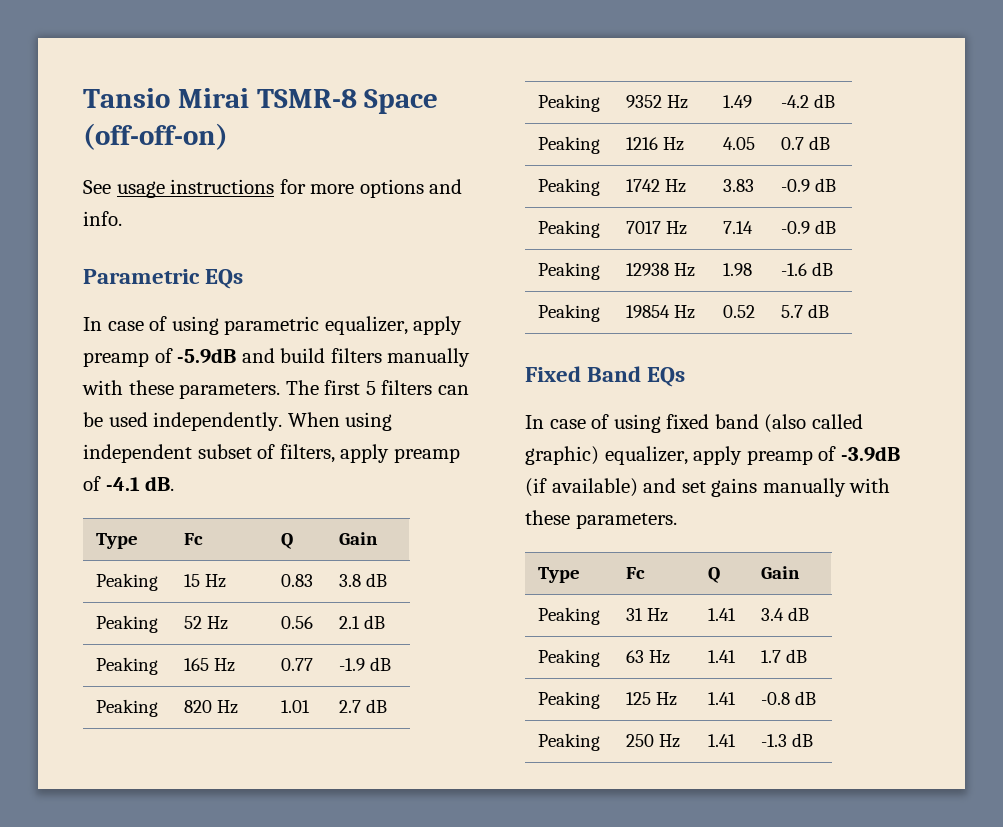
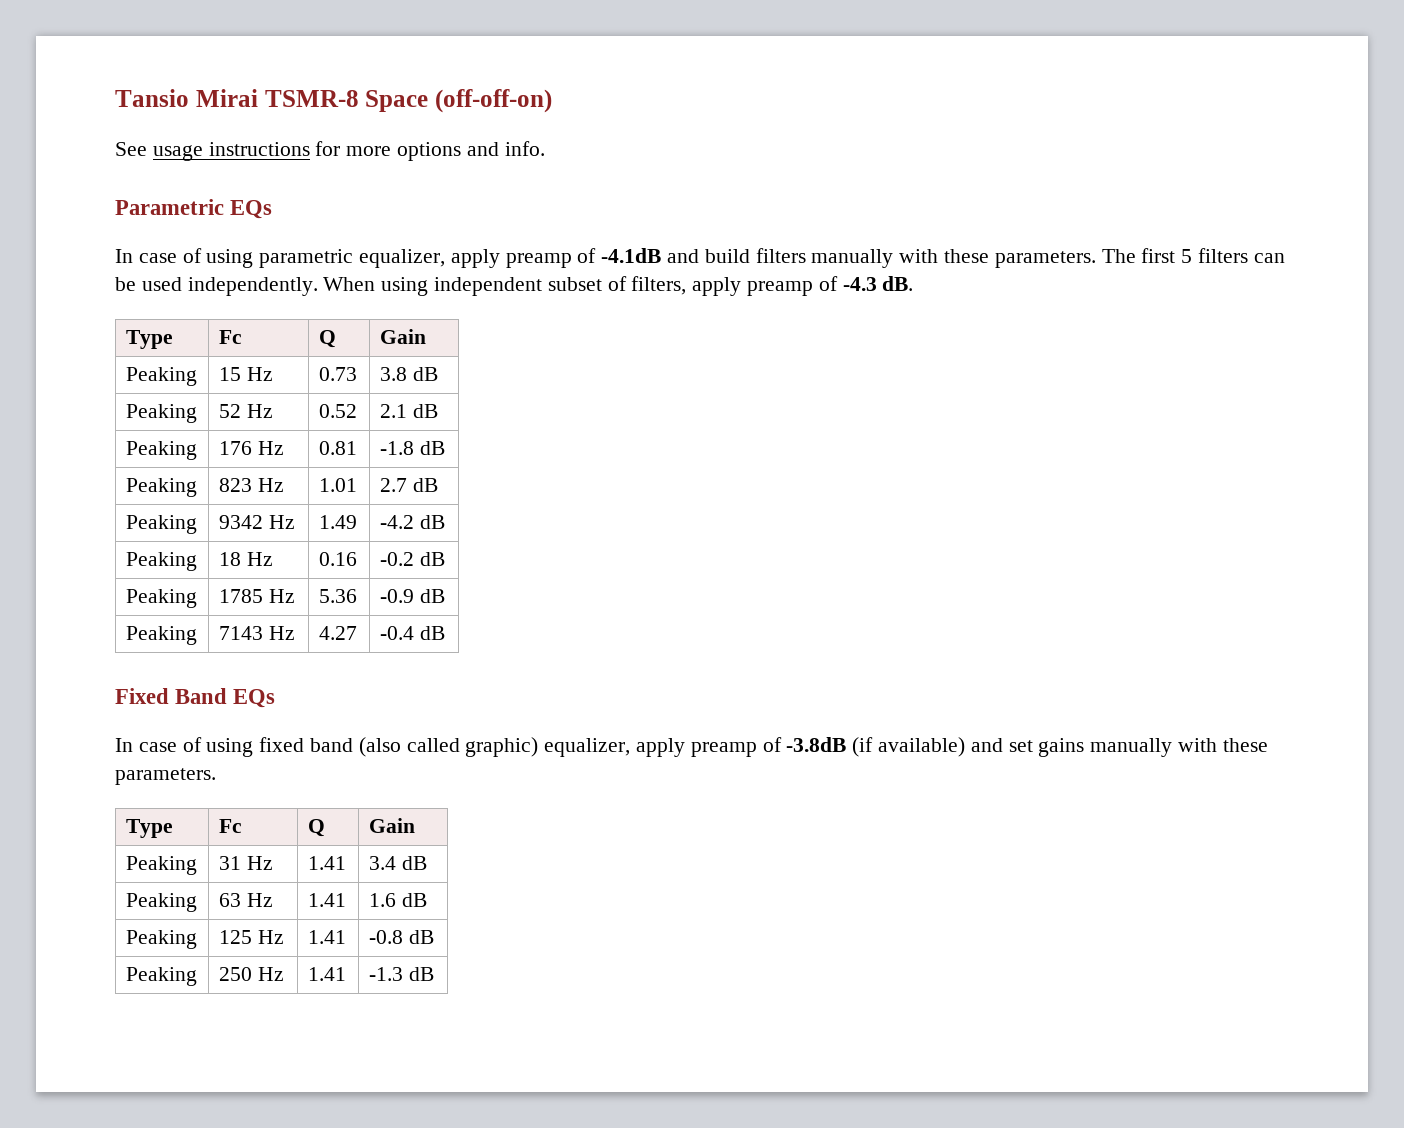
- In case of using parametric equalizer, apply preamp of -5.9dB and build filters manually with these parameters.
+ In case of using parametric equalizer, apply preamp of -4.1dB and build filters manually with these parameters.
- When using independent subset of filters, apply preamp of -4.1 dB.
+ When using independent subset of filters, apply preamp of -4.3 dB.
- Peaking | 15 Hz | 0.83 | 3.8 dB
+ Peaking | 15 Hz | 0.73 | 3.8 dB
- Peaking | 52 Hz | 0.56 | 2.1 dB
+ Peaking | 52 Hz | 0.52 | 2.1 dB
- Peaking | 165 Hz | 0.77 | -1.9 dB
- Peaking | 820 Hz | 1.01 | 2.7 dB
+ Peaking | 176 Hz | 0.81 | -1.8 dB
+ Peaking | 823 Hz | 1.01 | 2.7 dB
- Peaking | 9352 Hz | 1.49 | -4.2 dB
+ Peaking | 9342 Hz | 1.49 | -4.2 dB
- Peaking | 1216 Hz | 4.05 | 0.7 dB
- Peaking | 1742 Hz | 3.83 | -0.9 dB
- Peaking | 7017 Hz | 7.14 | -0.9 dB
- Peaking | 12938 Hz | 1.98 | -1.6 dB
- Peaking | 19854 Hz | 0.52 | 5.7 dB
+ Peaking | 18 Hz | 0.16 | -0.2 dB
+ Peaking | 1785 Hz | 5.36 | -0.9 dB
+ Peaking | 7143 Hz | 4.27 | -0.4 dB
- In case of using fixed band (also called graphic) equalizer, apply preamp of -3.9dB (if available) and set gains manually with these parameters.
+ In case of using fixed band (also called graphic) equalizer, apply preamp of -3.8dB (if available) and set gains manually with these parameters.
- Peaking | 63 Hz | 1.41 | 1.7 dB
+ Peaking | 63 Hz | 1.41 | 1.6 dB

